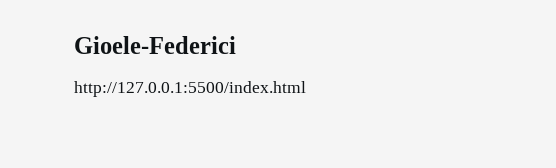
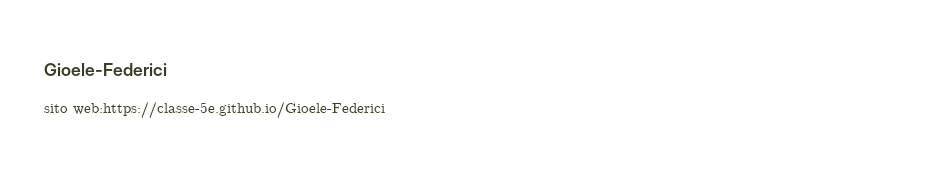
- http://127.0.0.1:5500/index.html
+ sito web:https://classe-5e.github.io/Gioele-Federici

